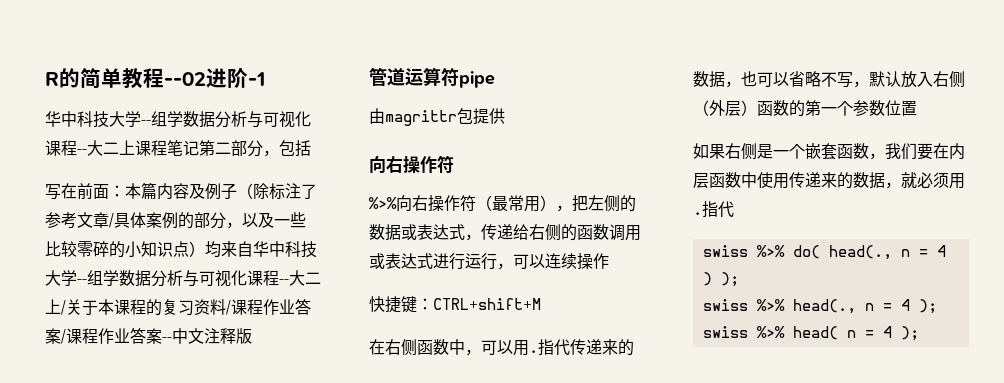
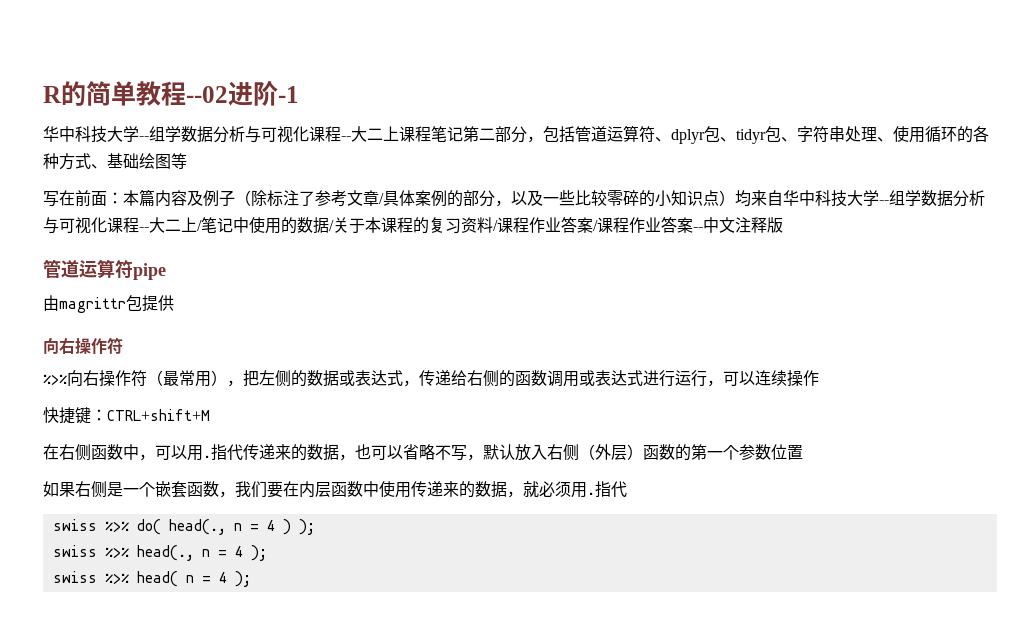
- 华中科技大学--组学数据分析与可视化课程--大二上课程笔记第二部分，包括
+ 华中科技大学--组学数据分析与可视化课程--大二上课程笔记第二部分，包括管道运算符、dplyr包、tidyr包、字符串处理、使用循环的各种方式、基础绘图等
- 写在前面：本篇内容及例子（除标注了参考文章/具体案例的部分，以及一些比较零碎的小知识点）均来自华中科技大学--组学数据分析与可视化课程--大二上/关于本课程的复习资料/课程作业答案/课程作业答案--中文注释版
+ 写在前面：本篇内容及例子（除标注了参考文章/具体案例的部分，以及一些比较零碎的小知识点）均来自华中科技大学--组学数据分析与可视化课程--大二上/笔记中使用的数据/关于本课程的复习资料/课程作业答案/课程作业答案--中文注释版

